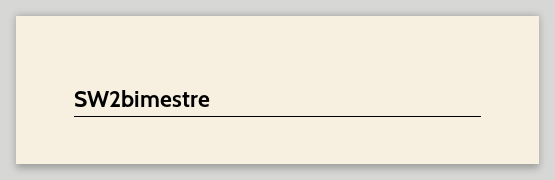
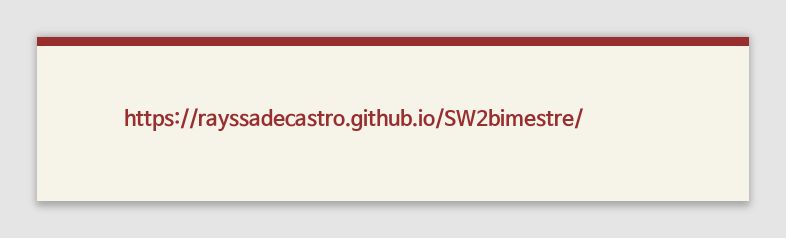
- SW2bimestre
+ https://rayssadecastro.github.io/SW2bimestre/

